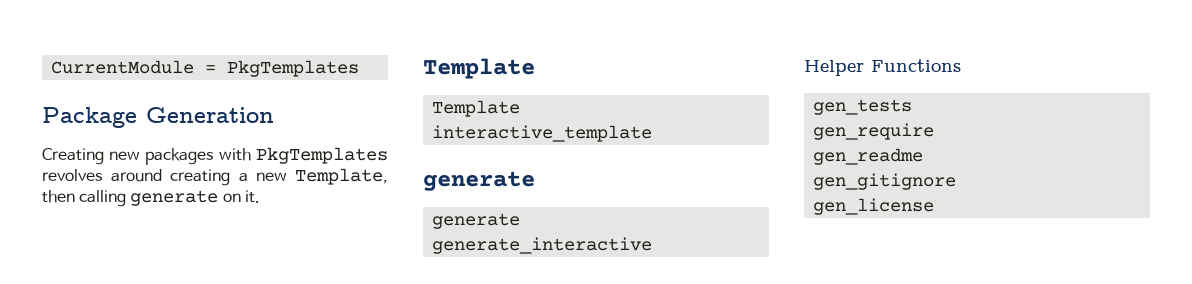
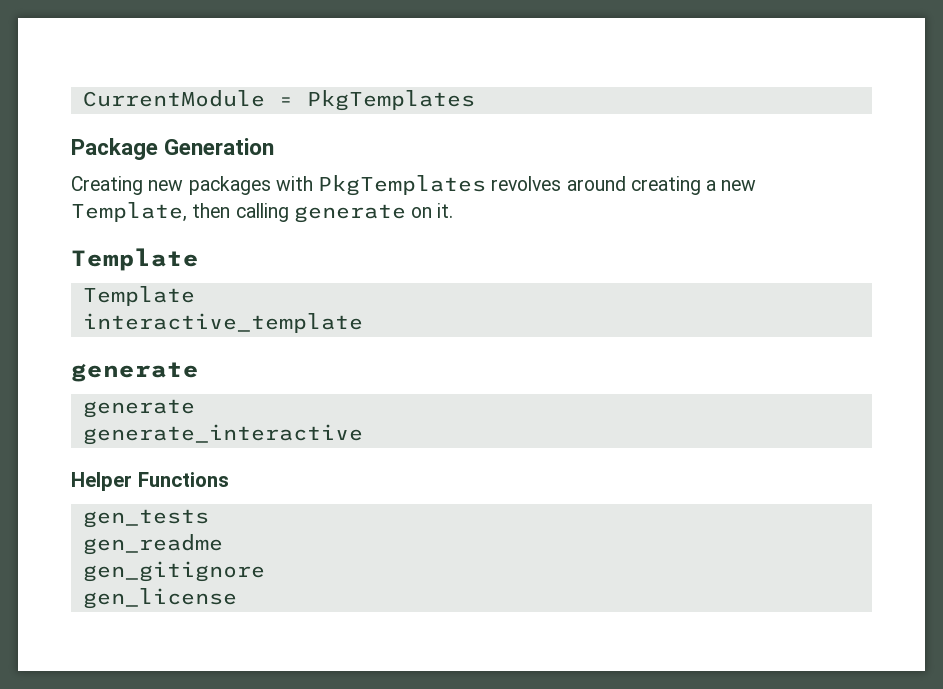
- gen_require

